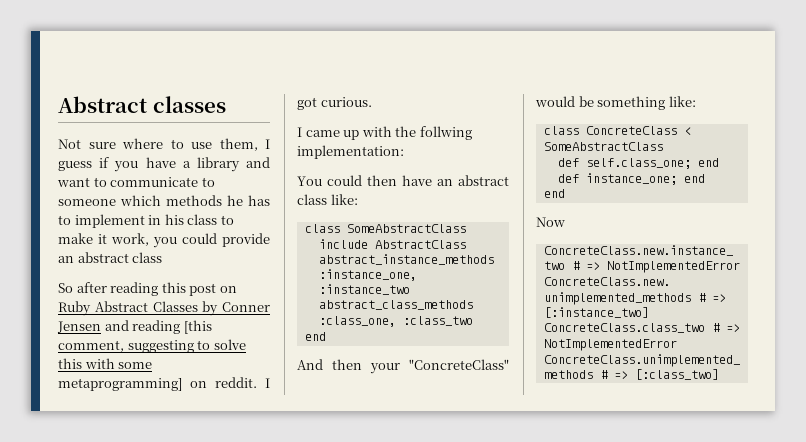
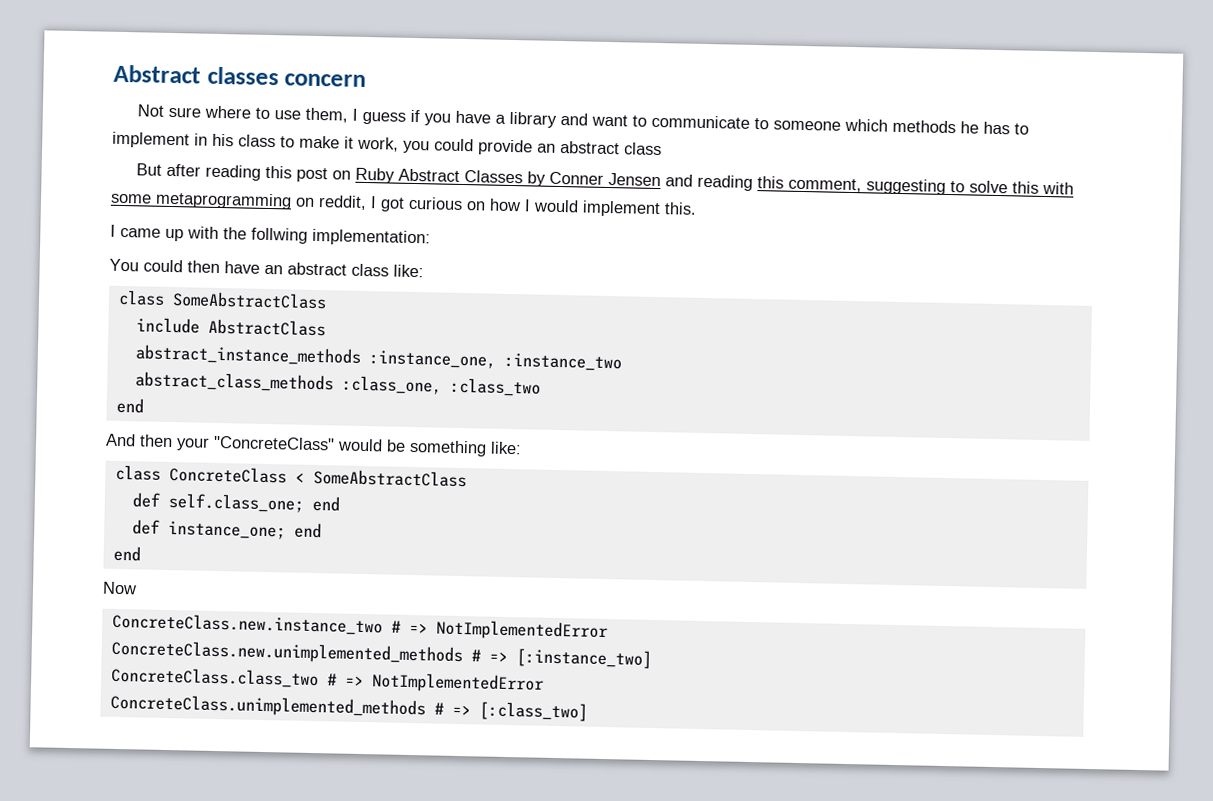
- Abstract classes
+ Abstract classes concern
- So after reading this post on Ruby Abstract Classes by Conner Jensen and reading [this comment, suggesting to solve this with some metaprogramming] on reddit. I got curious.
+ But after reading this post on Ruby Abstract Classes by Conner Jensen and reading this comment, suggesting to solve this with some metaprogramming on reddit, I got curious on how I would implement this.

